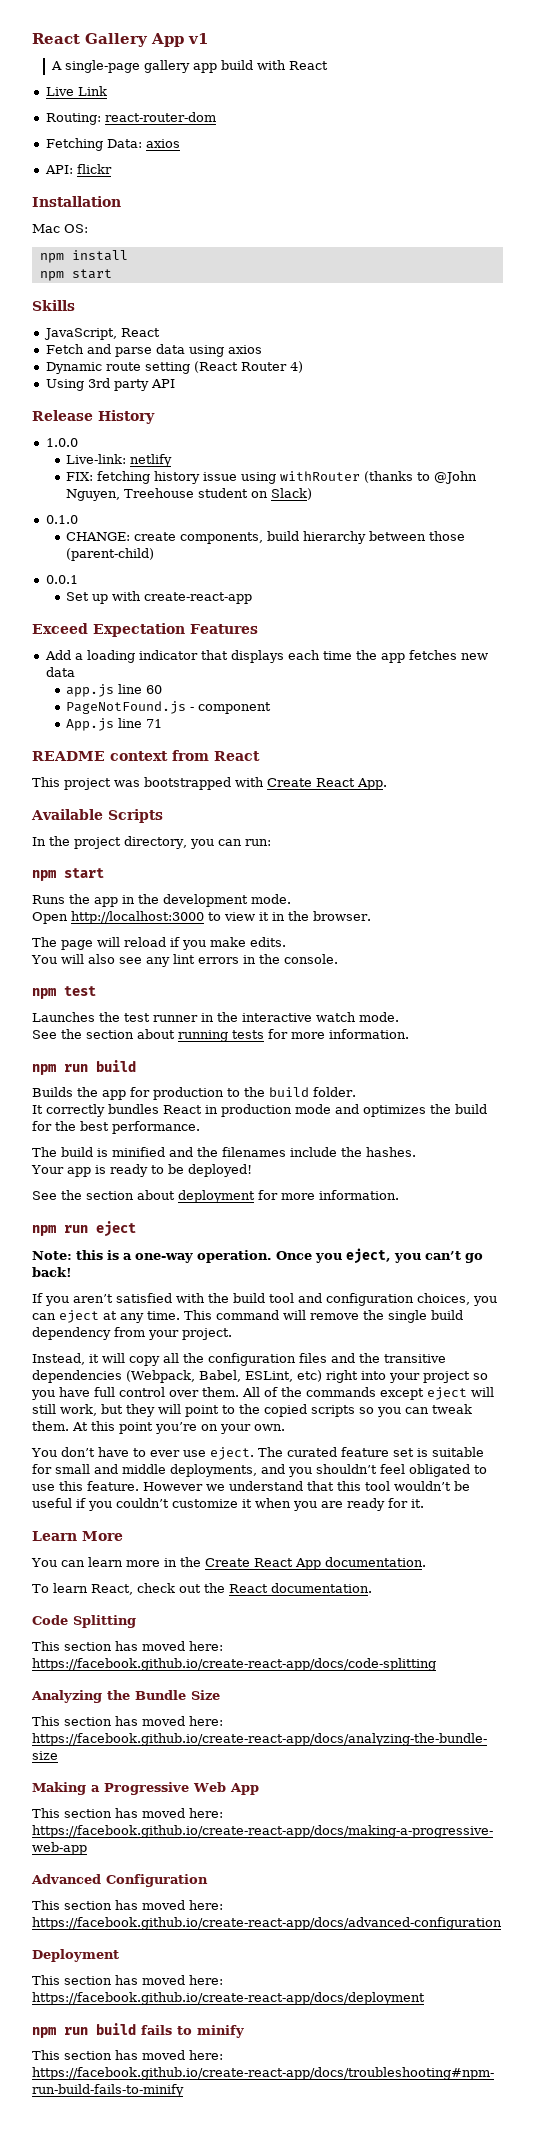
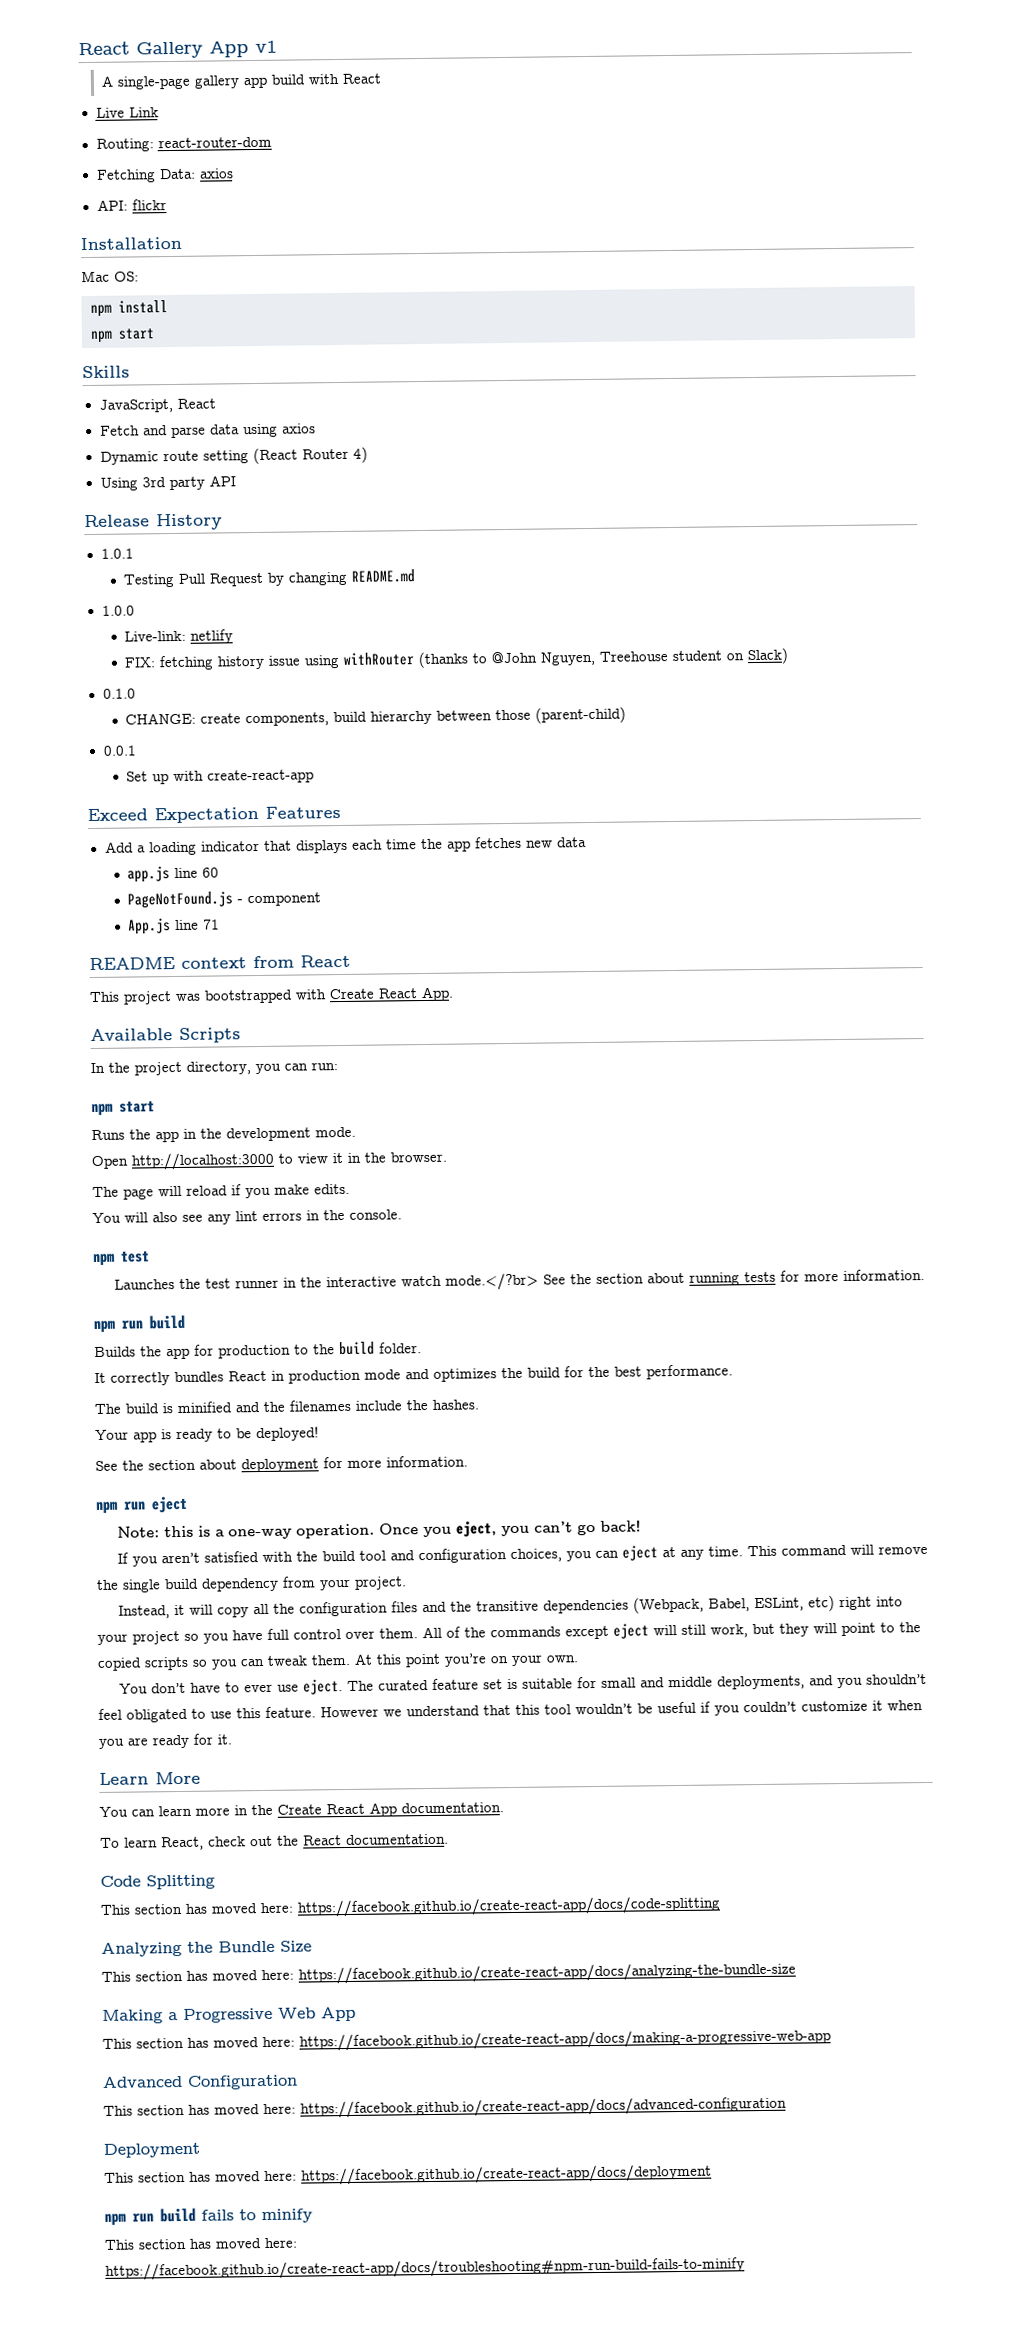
+ 1.0.1
+ Testing Pull Request by changing README.md
- Launches the test runner in the interactive watch mode.
- See the section about running tests for more information.
+ Launches the test runner in the interactive watch mode.</?br> See the section about running tests for more information.

